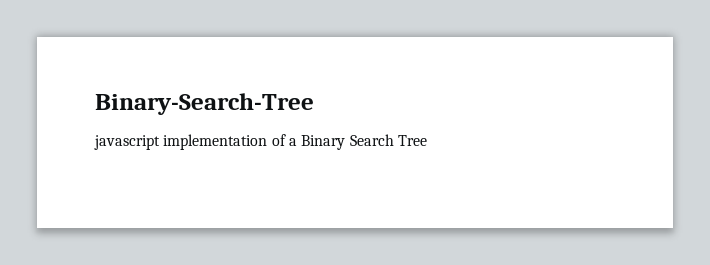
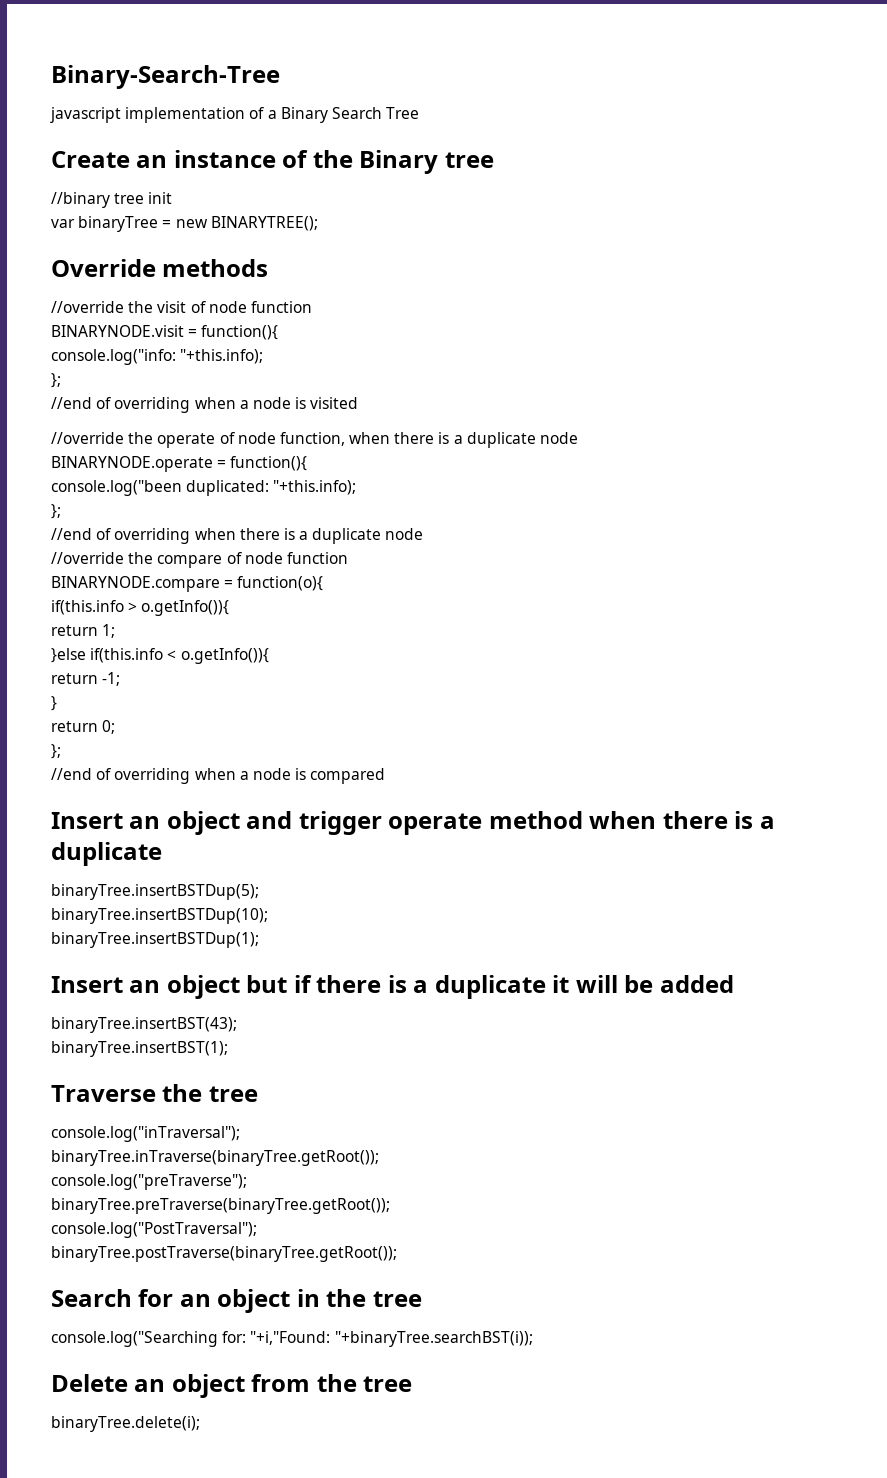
+ Create an instance of the Binary tree
+ //binary tree init
+ var binaryTree = new BINARYTREE();
+ Override methods
+ //override the visit of node function
+ BINARYNODE.visit = function(){
+ console.log("info: "+this.info);
+ };
+ //end of overriding when a node is visited
+ //override the operate of node function, when there is a duplicate node
+ BINARYNODE.operate = function(){
+ console.log("been duplicated: "+this.info);
+ };
+ //end of overriding when there is a duplicate node
+ //override the compare of node function
+ BINARYNODE.compare = function(o){
+ if(this.info > o.getInfo()){
+ return 1;
+ }else if(this.info < o.getInfo()){
+ return -1;
+ }
+ return 0;
+ };
+ //end of overriding when a node is compared
+ Insert an object and trigger operate method when there is a duplicate
+ binaryTree.insertBSTDup(5);
+ binaryTree.insertBSTDup(10);
+ binaryTree.insertBSTDup(1);
+ Insert an object but if there is a duplicate it will be added
+ binaryTree.insertBST(43);
+ binaryTree.insertBST(1);
+ Traverse the tree
+ console.log("inTraversal");
+ binaryTree.inTraverse(binaryTree.getRoot());
+ console.log("preTraverse");
+ binaryTree.preTraverse(binaryTree.getRoot());
+ console.log("PostTraversal");
+ binaryTree.postTraverse(binaryTree.getRoot());
+ Search for an object in the tree
+ console.log("Searching for: "+i,"Found: "+binaryTree.searchBST(i));
+ Delete an object from the tree
+ binaryTree.delete(i);

